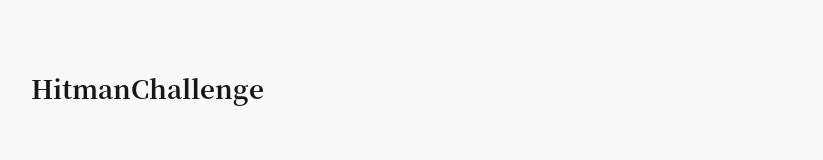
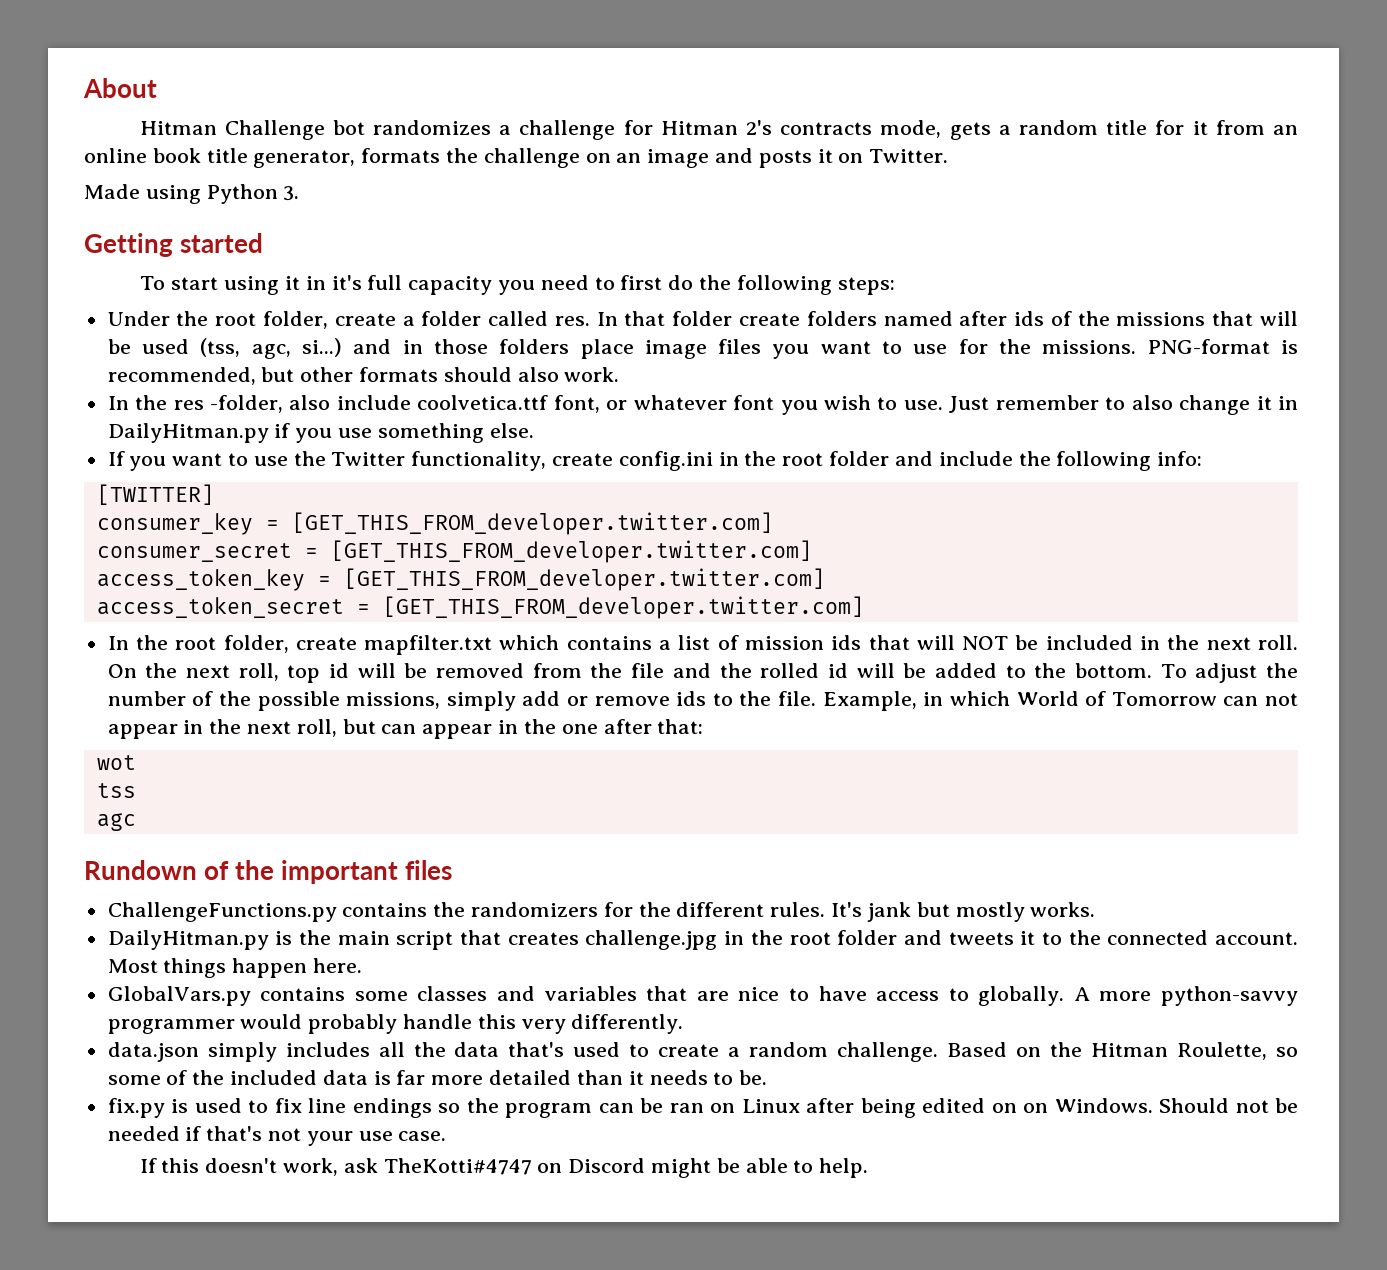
- HitmanChallenge
+ About
+ Hitman Challenge bot randomizes a challenge for Hitman 2's contracts mode, gets a random title for it from an online book title generator, formats the challenge on an image and posts it on Twitter.
+ Made using Python 3.
+ Getting started
+ To start using it in it's full capacity you need to first do the following steps:
+ Under the root folder, create a folder called res. In that folder create folders named after ids of the missions that will be used (tss, agc, si...) and in those folders place image files you want to use for the missions. PNG-format is recommended, but other formats should also work.
+ In the res -folder, also include coolvetica.ttf font, or whatever font you wish to use. Just remember to also change it in DailyHitman.py if you use something else.
+ If you want to use the Twitter functionality, create config.ini in the root folder and include the following info:
+ [TWITTER]
+ consumer_key = [GET_THIS_FROM_developer.twitter.com]
+ consumer_secret = [GET_THIS_FROM_developer.twitter.com]
+ access_token_key = [GET_THIS_FROM_developer.twitter.com]
+ access_token_secret = [GET_THIS_FROM_developer.twitter.com]
+ In the root folder, create mapfilter.txt which contains a list of mission ids that will NOT be included in the next roll. On the next roll, top id will be removed from the file and the rolled id will be added to the bottom. To adjust the number of the possible missions, simply add or remove ids to the file. Example, in which World of Tomorrow can not appear in the next roll, but can appear in the one after that:
+ wot
+ tss
+ agc
+ Rundown of the important files
+ ChallengeFunctions.py contains the randomizers for the different rules. It's jank but mostly works.
+ DailyHitman.py is the main script that creates challenge.jpg in the root folder and tweets it to the connected account. Most things happen here.
+ GlobalVars.py contains some classes and variables that are nice to have access to globally. A more python-savvy programmer would probably handle this very differently.
+ data.json simply includes all the data that's used to create a random challenge. Based on the Hitman Roulette, so some of the included data is far more detailed than it needs to be.
+ fix.py is used to fix line endings so the program can be ran on Linux after being edited on on Windows. Should not be needed if that's not your use case.
+ If this doesn't work, ask TheKotti#4747 on Discord might be able to help.

